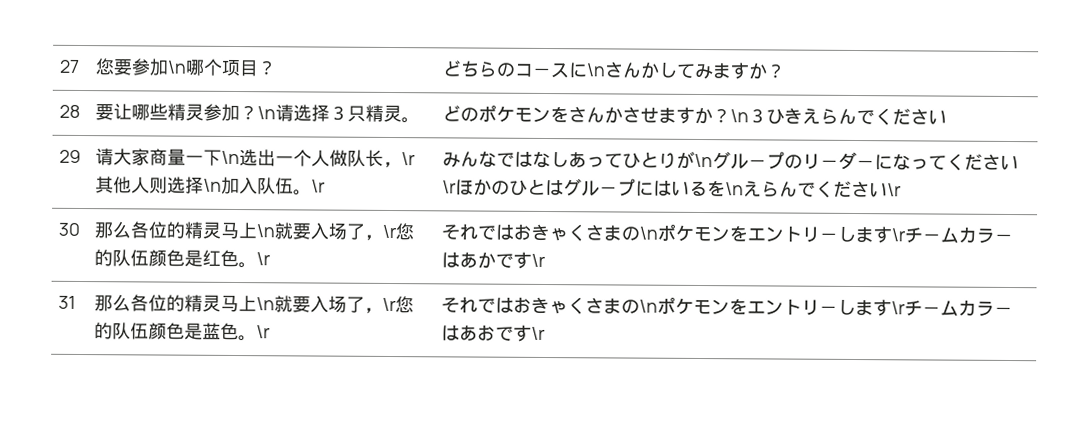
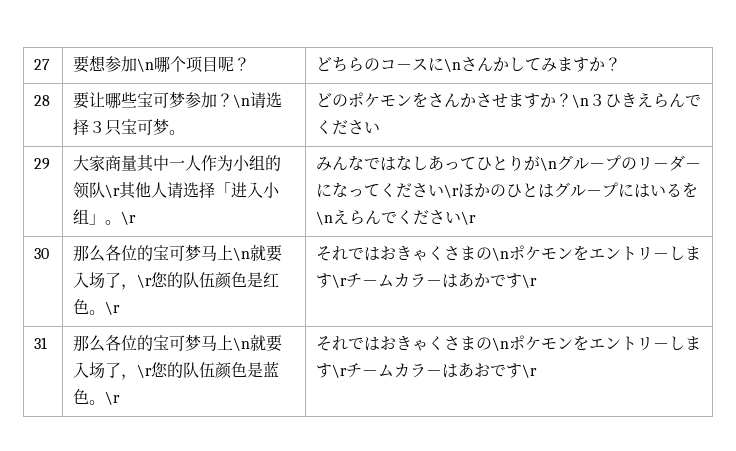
- 27 | 您要参加\n哪个项目？ | どちらのコ－スに\nさんかしてみますか？
+ 27 | 要想参加\n哪个项目呢？ | どちらのコ－スに\nさんかしてみますか？
- 28 | 要让哪些精灵参加？\n请选择３只精灵。 | どのポケモンをさんかさせますか？\n３ひきえらんでください
+ 28 | 要让哪些宝可梦参加？\n请选择３只宝可梦。 | どのポケモンをさんかさせますか？\n３ひきえらんでください
- 请大家商量一下\n选出一个人做队长，\r其他人则选择\n加入队伍。
+ 大家商量其中一人作为小组的领队\r其他人请选择「进入小组」。
- 30 | 那么各位的精灵马上\n就要入场了，\r您的队伍颜色是红色。\r | それではおきゃくさまの\nポケモンをエントリ－します\rチ－ムカラ－はあかです\r
+ 30 | 那么各位的宝可梦马上\n就要入场了，\r您的队伍颜色是红色。\r | それではおきゃくさまの\nポケモンをエントリ－します\rチ－ムカラ－はあかです\r
- 31 | 那么各位的精灵马上\n就要入场了，\r您的队伍颜色是蓝色。\r | それではおきゃくさまの\nポケモンをエントリ－します\rチ－ムカラ－はあおです\r
+ 31 | 那么各位的宝可梦马上\n就要入场了，\r您的队伍颜色是蓝色。\r | それではおきゃくさまの\nポケモンをエントリ－します\rチ－ムカラ－はあおです\r

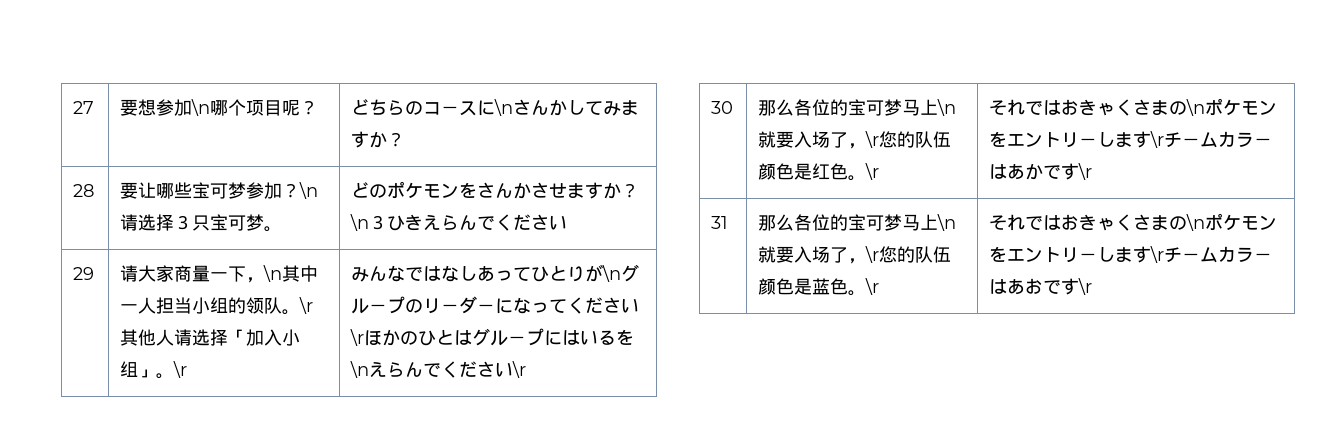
- 大家商量其中一人作为小组的领队\r其他人请选择「进入小组」。
+ 请大家商量一下，\n其中一人担当小组的领队。\r其他人请选择「加入小组」。

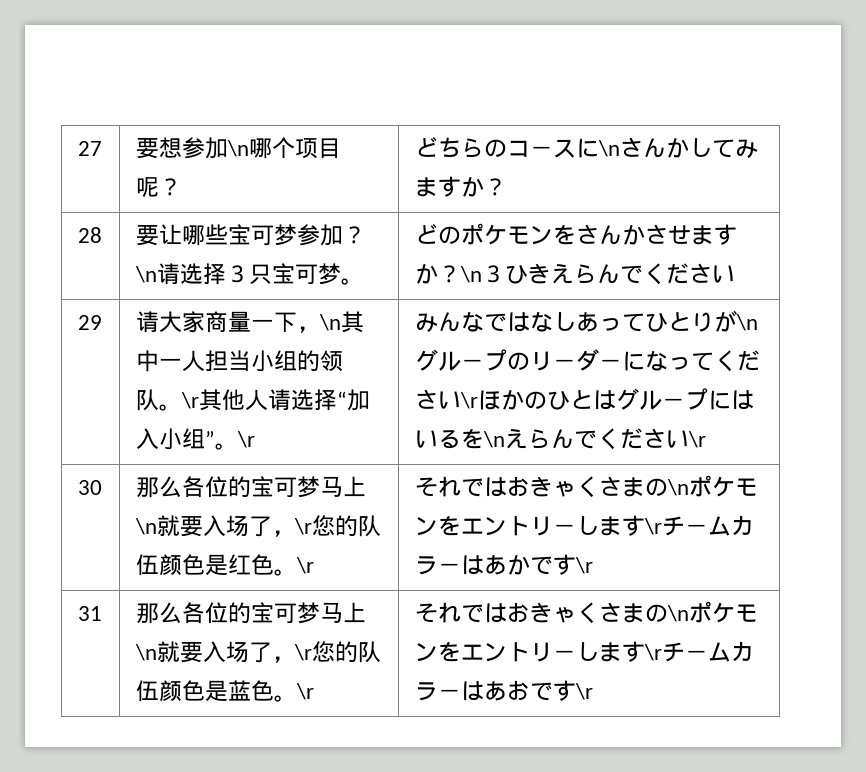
- \r其他人请选择「加入小组」。
+ \r其他人请选择“加入小组”。

